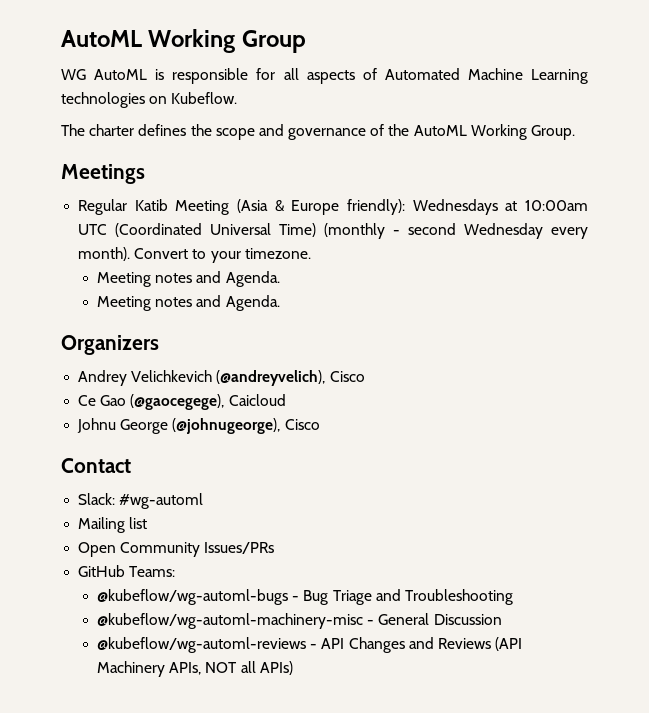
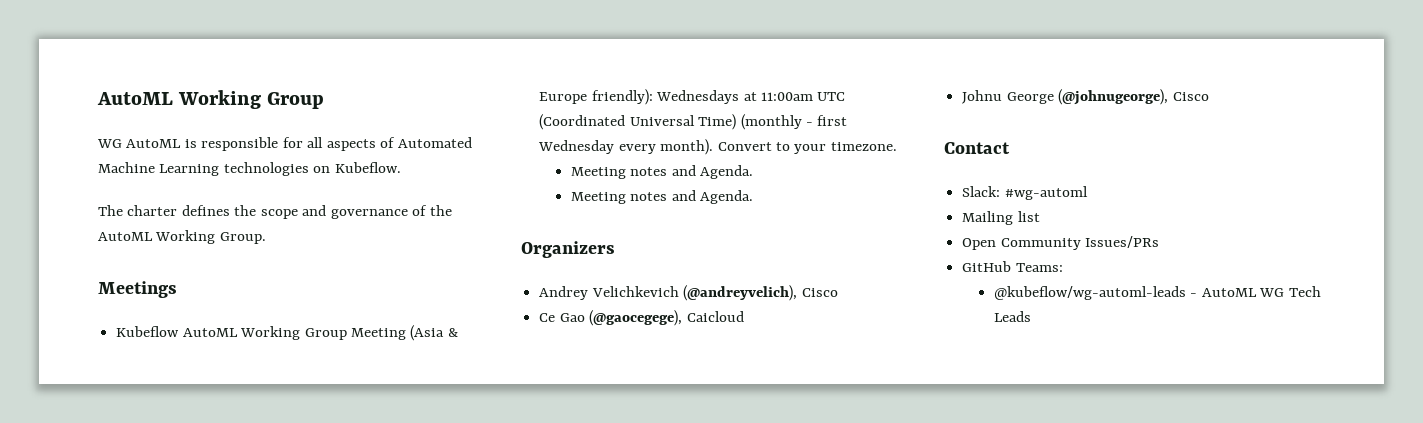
- Regular Katib Meeting (Asia & Europe friendly): Wednesdays at 10:00am UTC (Coordinated Universal Time) (monthly - second Wednesday every month).
+ Kubeflow AutoML Working Group Meeting (Asia & Europe friendly): Wednesdays at 11:00am UTC (Coordinated Universal Time) (monthly - first Wednesday every month).
- @kubeflow/wg-automl-bugs - Bug Triage and Troubleshooting
- @kubeflow/wg-automl-machinery-misc - General Discussion
- @kubeflow/wg-automl-reviews - API Changes and Reviews (API Machinery APIs, NOT all APIs)
+ @kubeflow/wg-automl-leads - AutoML WG Tech Leads

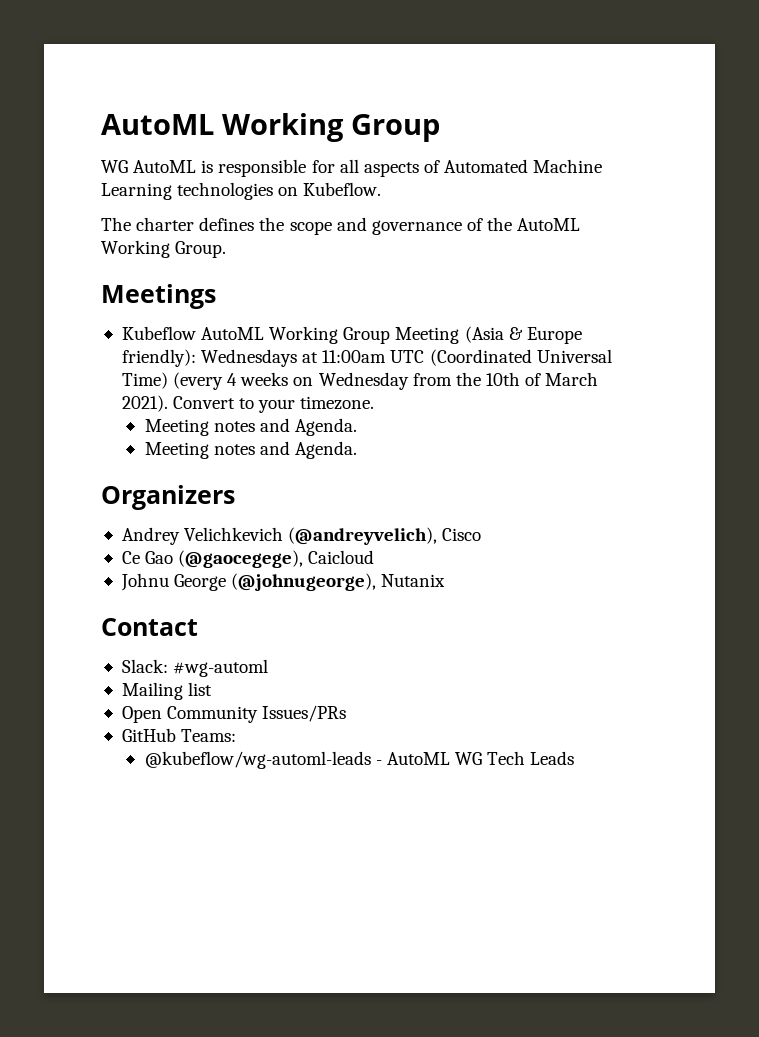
- Kubeflow AutoML Working Group Meeting (Asia & Europe friendly): Wednesdays at 11:00am UTC (Coordinated Universal Time) (monthly - first Wednesday every month).
+ Kubeflow AutoML Working Group Meeting (Asia & Europe friendly): Wednesdays at 11:00am UTC (Coordinated Universal Time) (every 4 weeks on Wednesday from the 10th of March 2021).
- Johnu George (@johnugeorge), Cisco
+ Johnu George (@johnugeorge), Nutanix

